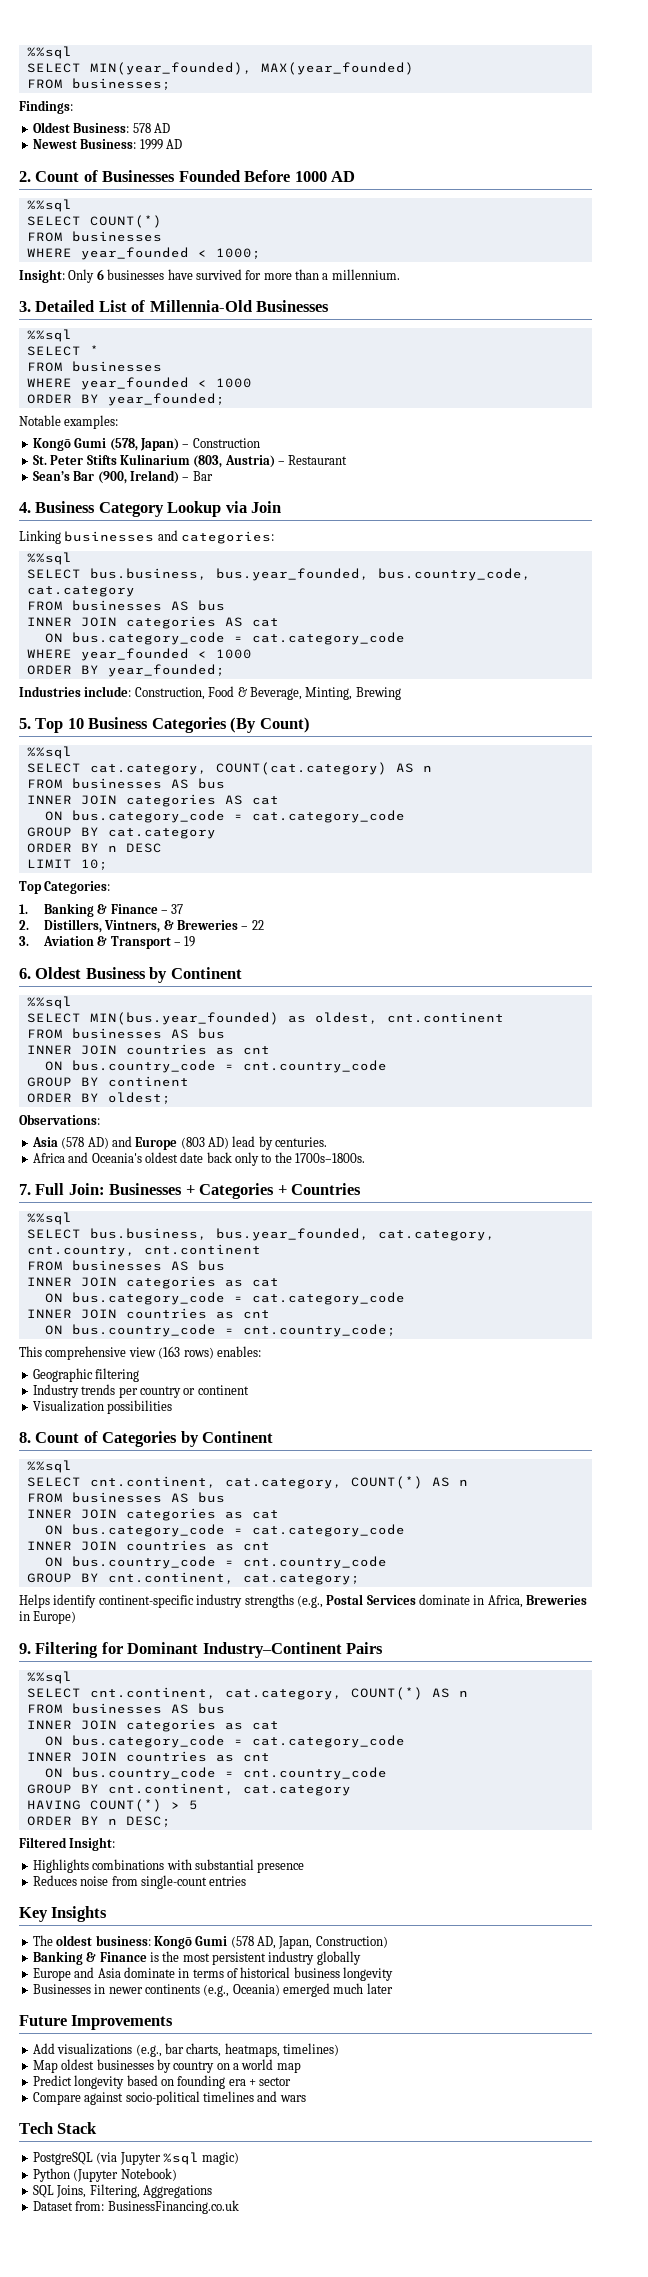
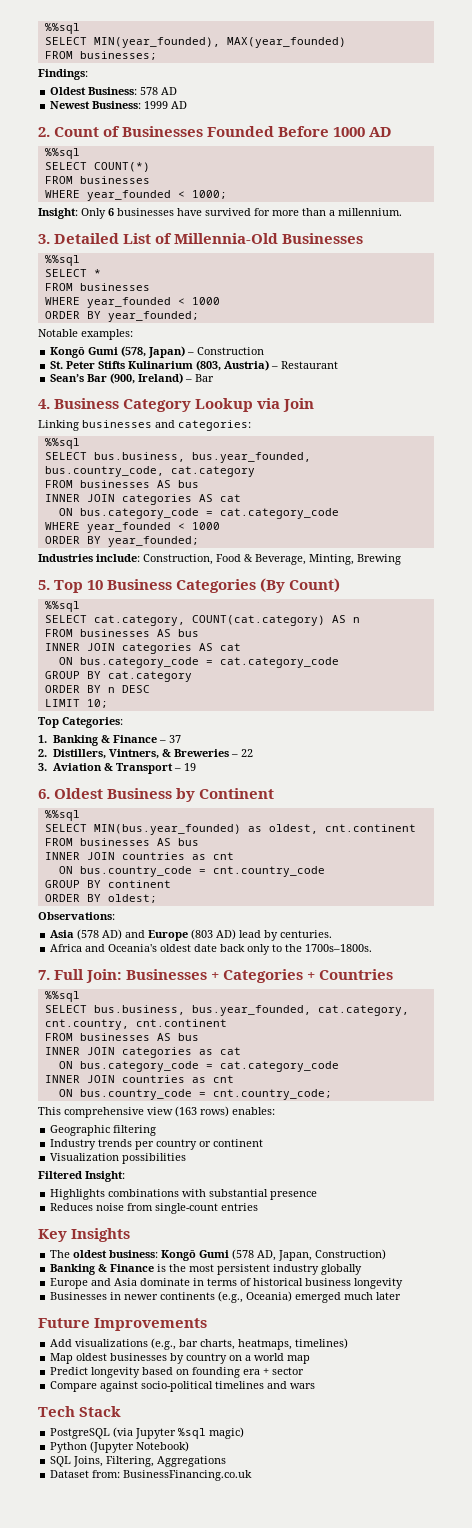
- 8. Count of Categories by Continent
- %%sql
- SELECT cnt.continent, cat.category, COUNT(*) AS n
- FROM businesses AS bus
- INNER JOIN categories as cat
- ON bus.category_code = cat.category_code
- INNER JOIN countries as cnt
- ON bus.country_code = cnt.country_code
- GROUP BY cnt.continent, cat.category;
- Helps identify continent-specific industry strengths (e.g., Postal Services dominate in Africa, Breweries in Europe)
- 9. Filtering for Dominant Industry–Continent Pairs
- %%sql
- SELECT cnt.continent, cat.category, COUNT(*) AS n
- FROM businesses AS bus
- INNER JOIN categories as cat
- ON bus.category_code = cat.category_code
- INNER JOIN countries as cnt
- ON bus.country_code = cnt.country_code
- GROUP BY cnt.continent, cat.category
- HAVING COUNT(*) > 5
- ORDER BY n DESC;

